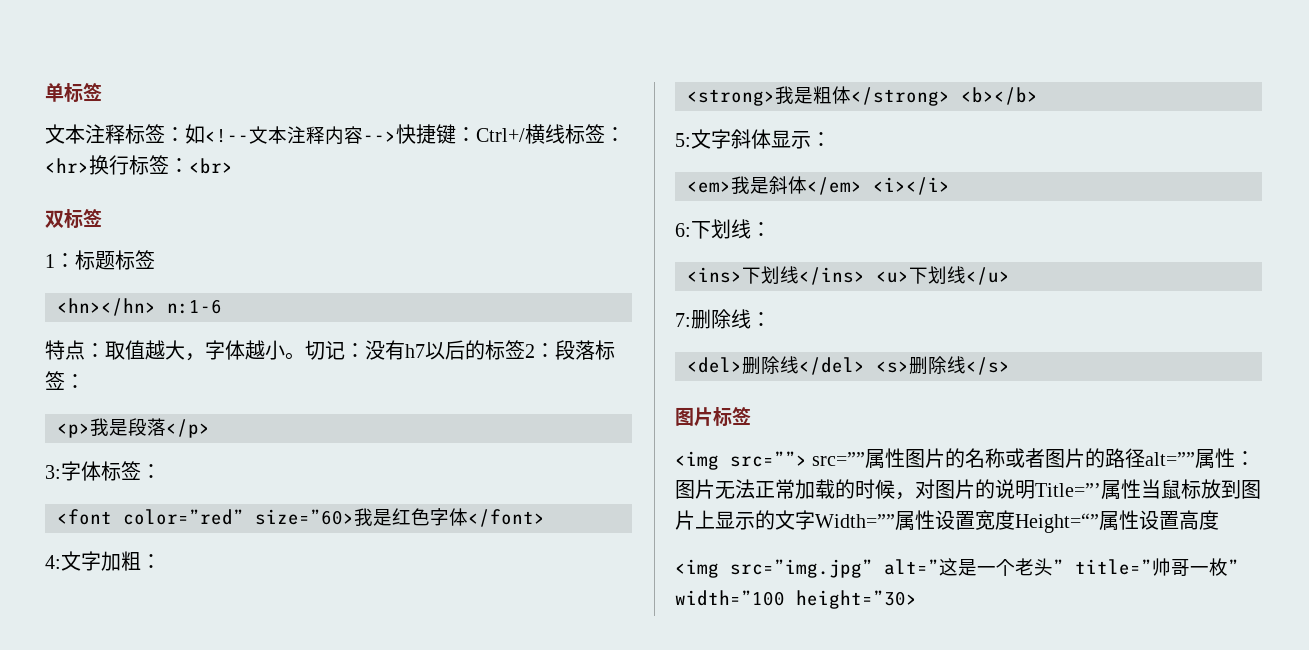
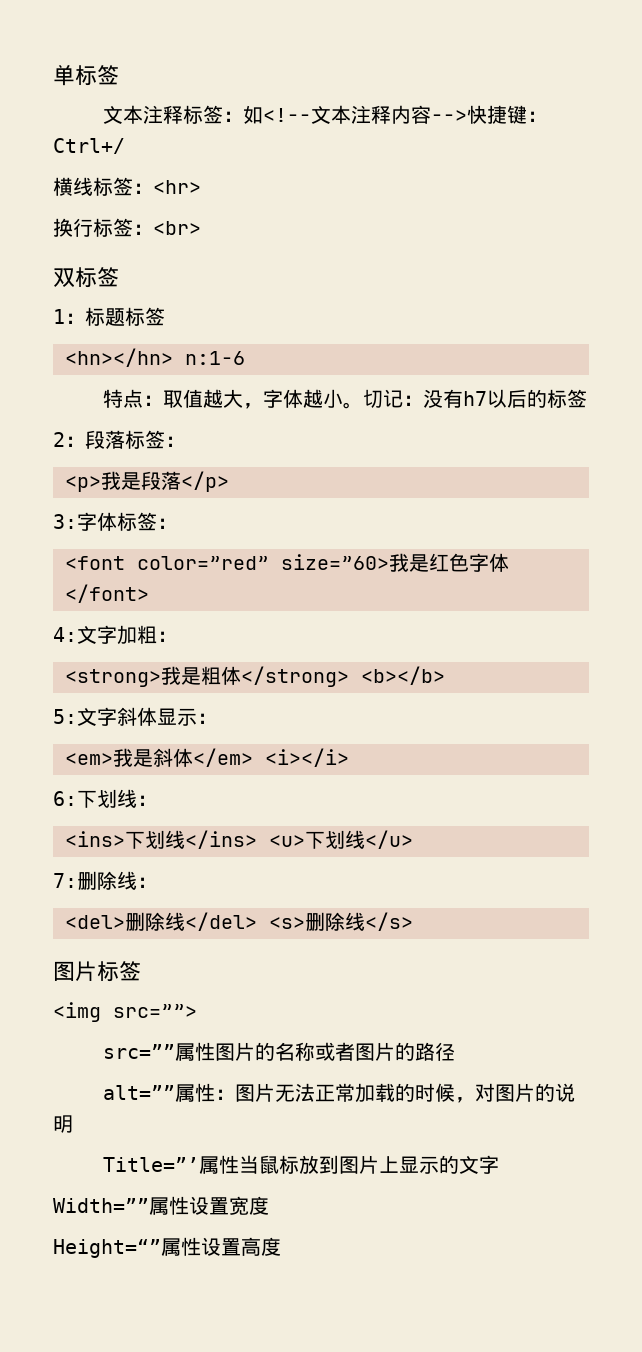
- 文本注释标签：如<!--文本注释内容-->快捷键：Ctrl+/横线标签：<hr>换行标签：<br>
+ 文本注释标签：如<!--文本注释内容-->快捷键：Ctrl+/
+ 横线标签：<hr>
+ 换行标签：<br>
- 切记：没有h7以后的标签2：段落标签：
+ 切记：没有h7以后的标签
+ 2：段落标签：
- <img src=””> src=””属性图片的名称或者图片的路径alt=””属性：图片无法正常加载的时候，对图片的说明Title=”’属性当鼠标放到图片上显示的文字Width=””属性设置宽度Height=“”属性设置高度
+ <img src=””>
+ src=””属性图片的名称或者图片的路径
+ alt=””属性：图片无法正常加载的时候，对图片的说明
+ Title=”’属性当鼠标放到图片上显示的文字
+ Width=””属性设置宽度
+ Height=“”属性设置高度
- <img src=”img.jpg” alt=”这是一个老头” title=”帅哥一枚” width=”100 height=”30>

